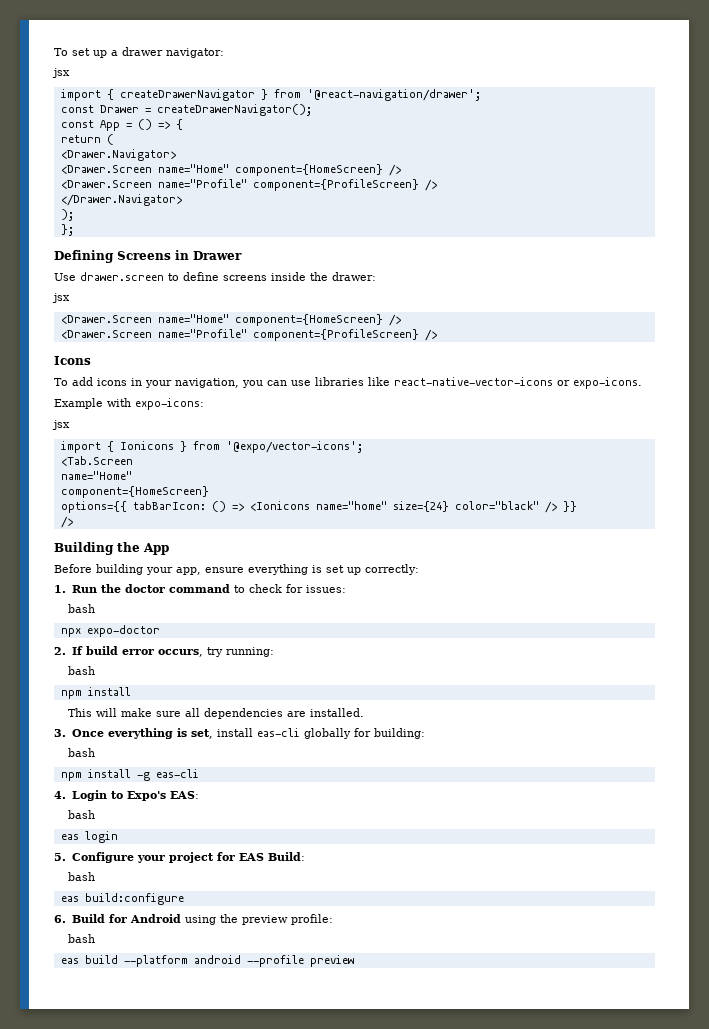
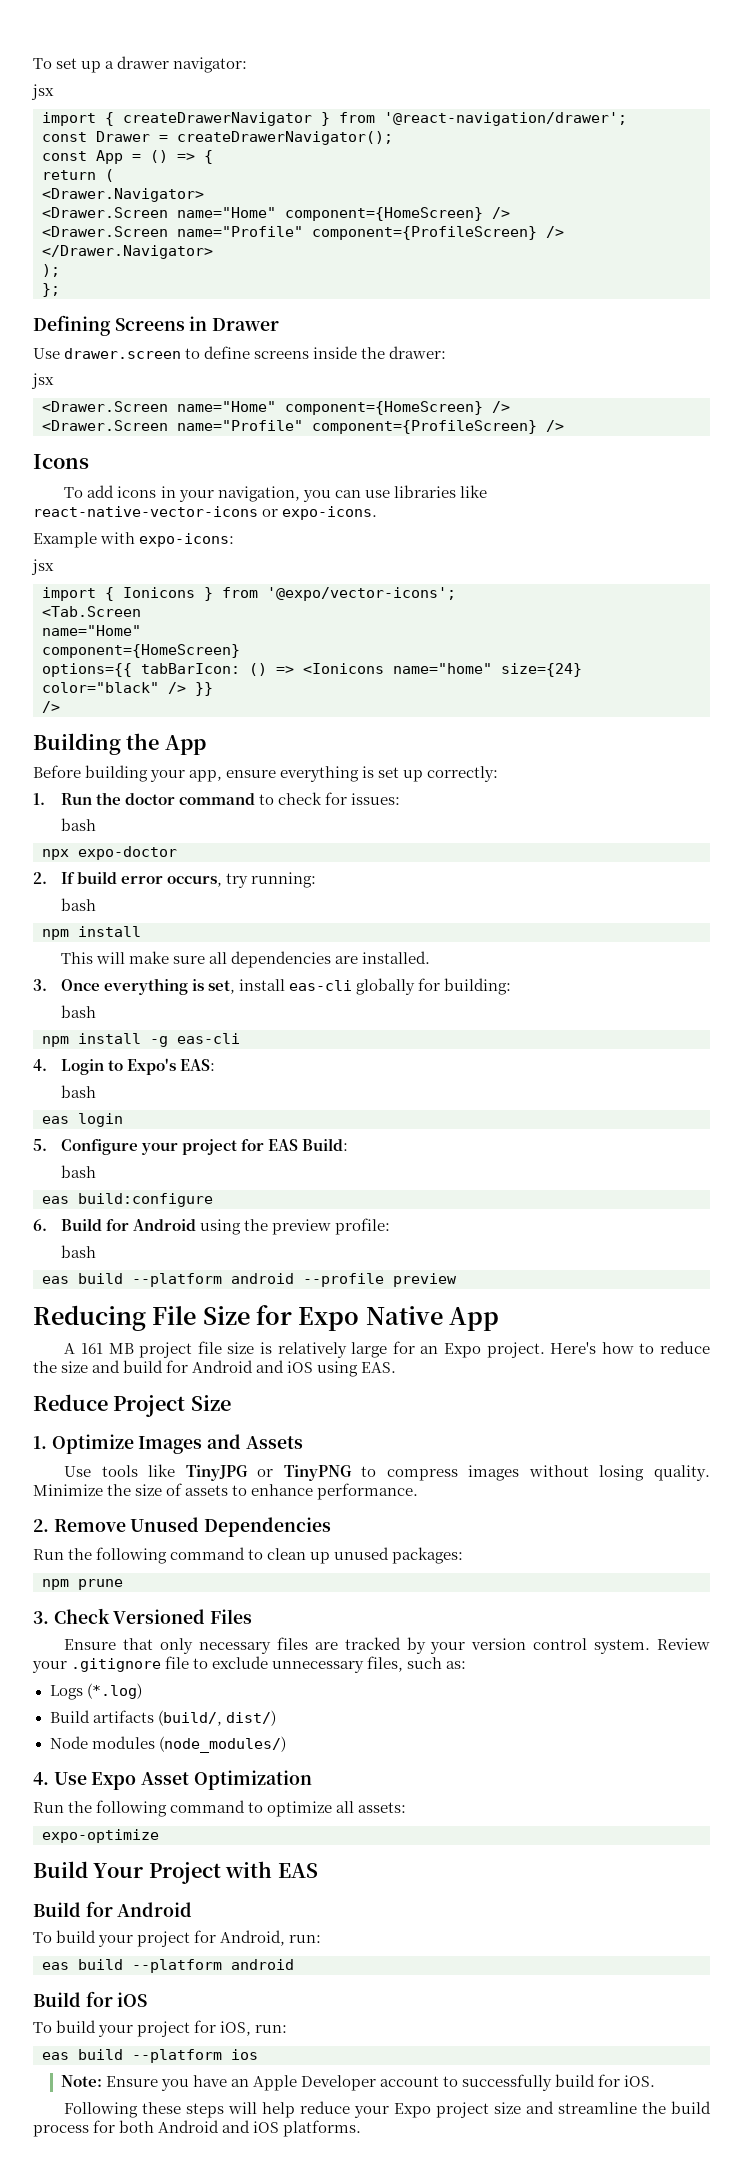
+ Reducing File Size for Expo Native App
+ A 161 MB project file size is relatively large for an Expo project. Here's how to reduce the size and build for Android and iOS using EAS.
+ Reduce Project Size
+ 1. Optimize Images and Assets
+ Use tools like TinyJPG or TinyPNG to compress images without losing quality. Minimize the size of assets to enhance performance.
+ 2. Remove Unused Dependencies
+ Run the following command to clean up unused packages:
+ npm prune
+ 3. Check Versioned Files
+ Ensure that only necessary files are tracked by your version control system. Review your .gitignore file to exclude unnecessary files, such as:
+ Logs (*.log)
+ Build artifacts (build/, dist/)
+ Node modules (node_modules/)
+ 4. Use Expo Asset Optimization
+ Run the following command to optimize all assets:
+ expo-optimize
+ Build Your Project with EAS
+ Build for Android
+ To build your project for Android, run:
+ eas build --platform android
+ Build for iOS
+ To build your project for iOS, run:
+ eas build --platform ios
+ Note: Ensure you have an Apple Developer account to successfully build for iOS.
+ Following these steps will help reduce your Expo project size and streamline the build process for both Android and iOS platforms.

